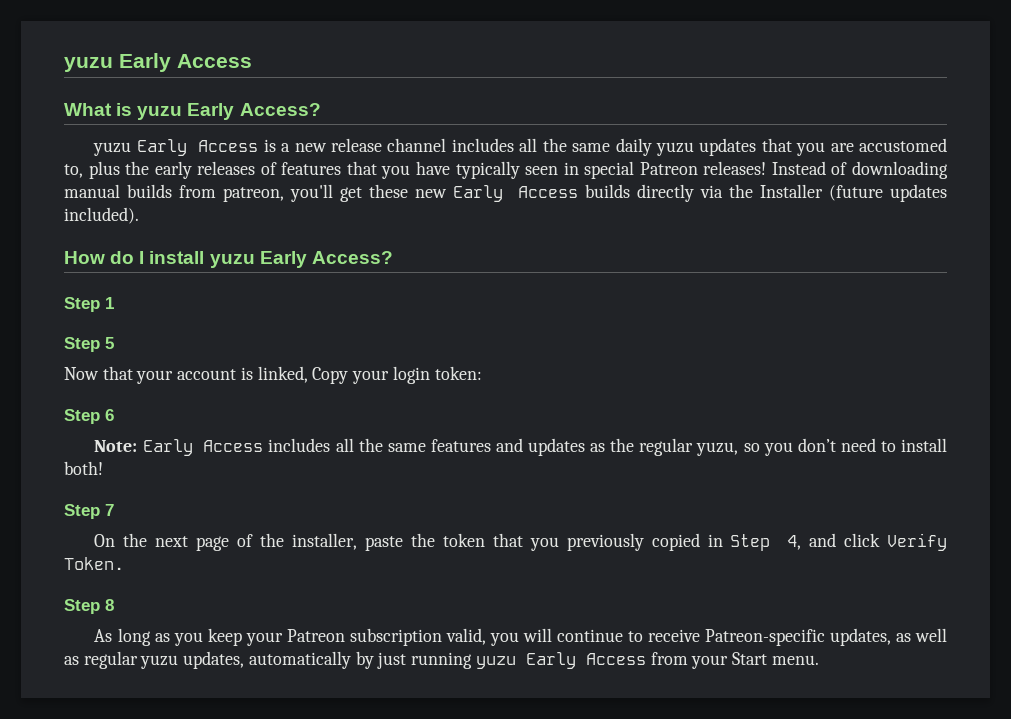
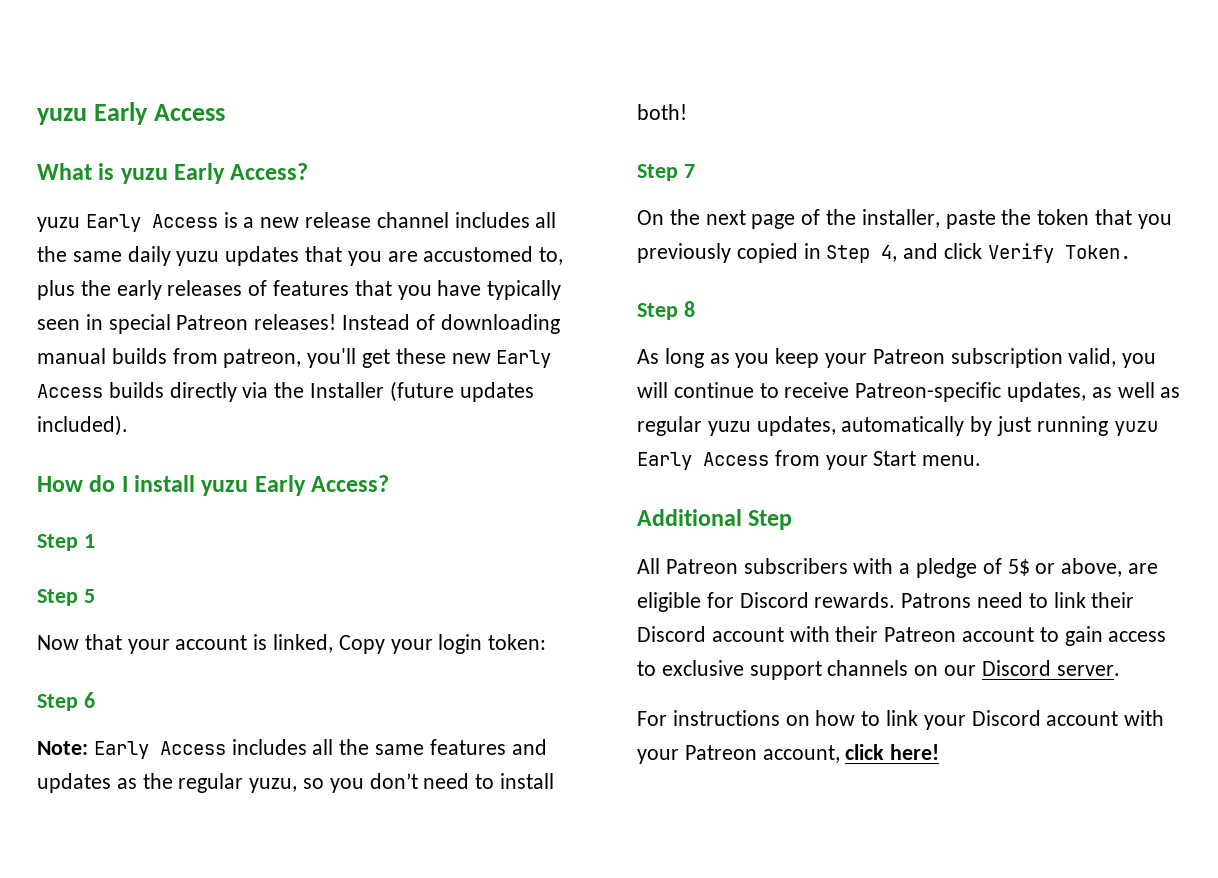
+ Additional Step
+ All Patreon subscribers with a pledge of 5$ or above, are eligible for Discord rewards. Patrons need to link their Discord account with their Patreon account to gain access to exclusive support channels on our Discord server.
+ For instructions on how to link your Discord account with your Patreon account, click here!

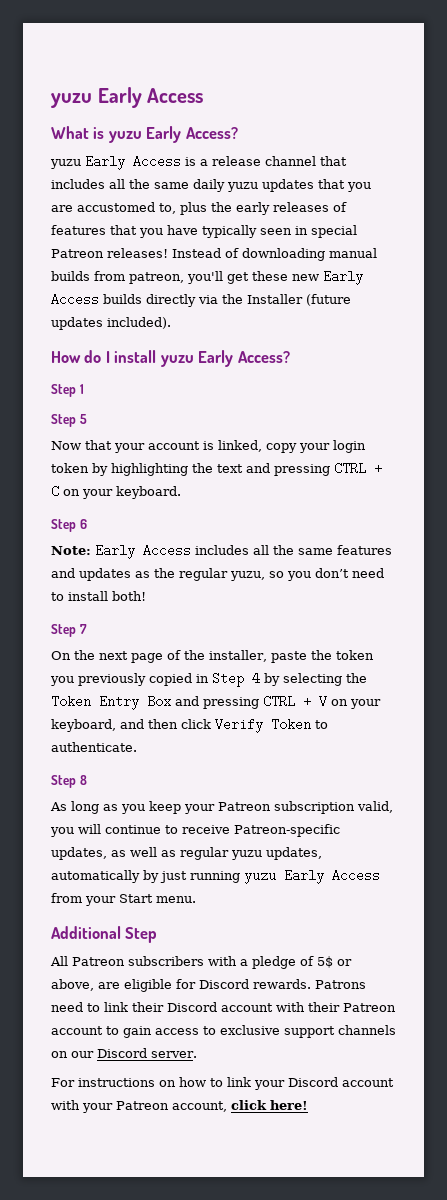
- yuzu Early Access is a new release channel includes all the same daily yuzu updates that you are accustomed to, plus the early releases of features that you have typically seen in special Patreon releases!
+ yuzu Early Access is a release channel that includes all the same daily yuzu updates that you are accustomed to, plus the early releases of features that you have typically seen in special Patreon releases!
- Now that your account is linked, Copy your login token:
+ Now that your account is linked, copy your login token by highlighting the text and pressing CTRL + C on your keyboard.
- On the next page of the installer, paste the token that you previously copied in Step 4, and click Verify Token.
+ On the next page of the installer, paste the token you previously copied in Step 4 by selecting the Token Entry Box and pressing CTRL + V on your keyboard, and then click Verify Token to authenticate.

